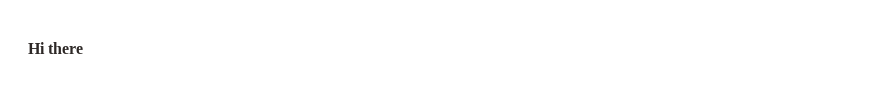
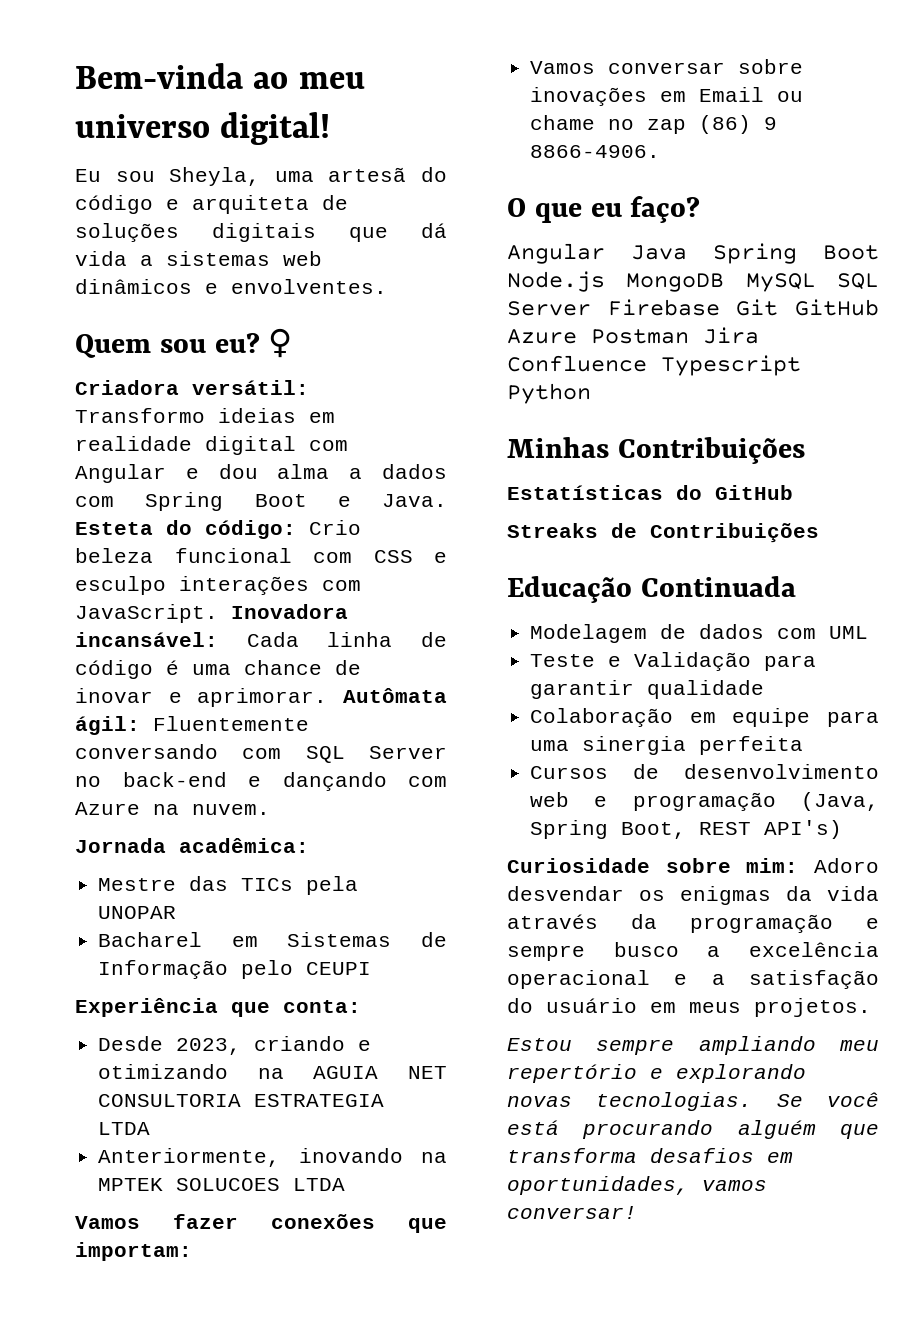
- Hi there
+ Bem-vinda ao meu universo digital!
+ Eu sou Sheyla, uma artesã do código e arquiteta de soluções digitais que dá vida a sistemas web dinâmicos e envolventes.
+ Quem sou eu? ♀
+ Criadora versátil: Transformo ideias em realidade digital com Angular e dou alma a dados com Spring Boot e Java. Esteta do código: Crio beleza funcional com CSS e esculpo interações com JavaScript. Inovadora incansável: Cada linha de código é uma chance de inovar e aprimorar. Autômata ágil: Fluentemente conversando com SQL Server no back-end e dançando com Azure na nuvem.
+ Jornada acadêmica:
+ Mestre das TICs pela UNOPAR
+ Bacharel em Sistemas de Informação pelo CEUPI
+ Experiência que conta:
+ Desde 2023, criando e otimizando na AGUIA NET CONSULTORIA ESTRATEGIA LTDA
+ Anteriormente, inovando na MPTEK SOLUCOES LTDA
+ Vamos fazer conexões que importam:
+ Vamos conversar sobre inovações em Email ou chame no zap (86) 9 8866-4906.
+ O que eu faço?
+ Angular Java Spring Boot Node.js MongoDB MySQL SQL Server Firebase Git GitHub Azure Postman Jira Confluence Typescript Python
+ Minhas Contribuições
+ Estatísticas do GitHub
+ Streaks de Contribuições
+ Educação Continuada
+ Modelagem de dados com UML
+ Teste e Validação para garantir qualidade
+ Colaboração em equipe para uma sinergia perfeita
+ Cursos de desenvolvimento web e programação (Java, Spring Boot, REST API's)
+ Curiosidade sobre mim: Adoro desvendar os enigmas da vida através da programação e sempre busco a excelência operacional e a satisfação do usuário em meus projetos.
+ Estou sempre ampliando meu repertório e explorando novas tecnologias. Se você está procurando alguém que transforma desafios em oportunidades, vamos conversar!

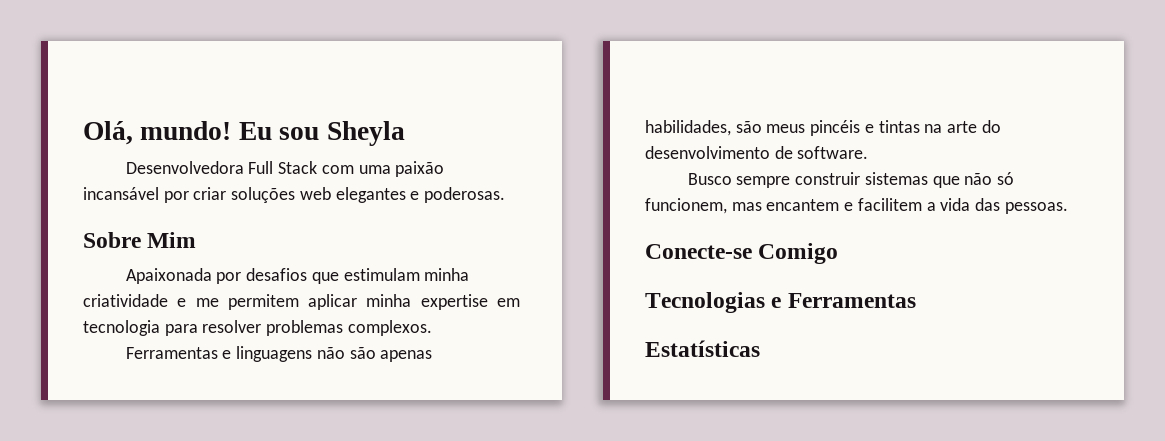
- Bem-vinda ao meu universo digital!
- Eu sou Sheyla, uma artesã do código e arquiteta de soluções digitais que dá vida a sistemas web dinâmicos e envolventes.
- Quem sou eu? ♀
- Criadora versátil: Transformo ideias em realidade digital com Angular e dou alma a dados com Spring Boot e Java. Esteta do código: Crio beleza funcional com CSS e esculpo interações com JavaScript. Inovadora incansável: Cada linha de código é uma chance de inovar e aprimorar. Autômata ágil: Fluentemente conversando com SQL Server no back-end e dançando com Azure na nuvem.
- Jornada acadêmica:
- Mestre das TICs pela UNOPAR
- Bacharel em Sistemas de Informação pelo CEUPI
- Experiência que conta:
- Desde 2023, criando e otimizando na AGUIA NET CONSULTORIA ESTRATEGIA LTDA
- Anteriormente, inovando na MPTEK SOLUCOES LTDA
- Vamos fazer conexões que importam:
- Vamos conversar sobre inovações em Email ou chame no zap (86) 9 8866-4906.
- O que eu faço?
- Angular Java Spring Boot Node.js MongoDB MySQL SQL Server Firebase Git GitHub Azure Postman Jira Confluence Typescript Python
- Minhas Contribuições
- Estatísticas do GitHub
- Streaks de Contribuições
- Educação Continuada
- Modelagem de dados com UML
- Teste e Validação para garantir qualidade
- Colaboração em equipe para uma sinergia perfeita
- Cursos de desenvolvimento web e programação (Java, Spring Boot, REST API's)
- Curiosidade sobre mim: Adoro desvendar os enigmas da vida através da programação e sempre busco a excelência operacional e a satisfação do usuário em meus projetos.
- Estou sempre ampliando meu repertório e explorando novas tecnologias. Se você está procurando alguém que transforma desafios em oportunidades, vamos conversar!
+ Olá, mundo! Eu sou Sheyla
+ Desenvolvedora Full Stack com uma paixão incansável por criar soluções web elegantes e poderosas.
+ Sobre Mim
+ Apaixonada por desafios que estimulam minha criatividade e me permitem aplicar minha expertise em tecnologia para resolver problemas complexos.
+ Ferramentas e linguagens não são apenas habilidades, são meus pincéis e tintas na arte do desenvolvimento de software.
+ Busco sempre construir sistemas que não só funcionem, mas encantem e facilitem a vida das pessoas.
+ Conecte-se Comigo
+ Tecnologias e Ferramentas
+ Estatísticas

